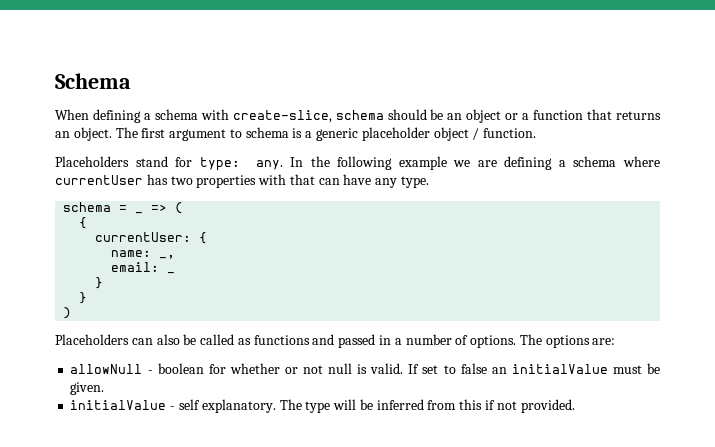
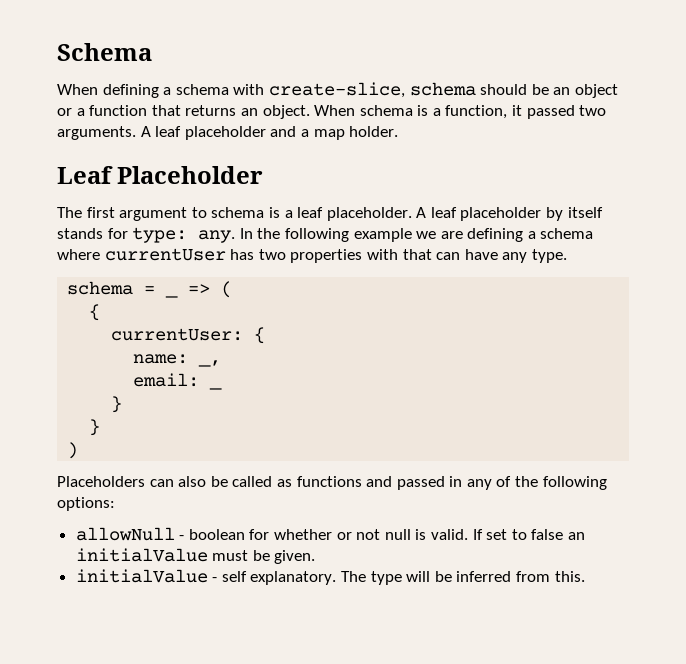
- When defining a schema with create-slice, schema should be an object or a function that returns an object. The first argument to schema is a generic placeholder object / function.
- Placeholders stand for type: any.
+ When defining a schema with create-slice, schema should be an object or a function that returns an object. When schema is a function, it passed two arguments. A leaf placeholder and a map holder.
+ Leaf Placeholder
+ The first argument to schema is a leaf placeholder. A leaf placeholder by itself stands for type: any.
- Placeholders can also be called as functions and passed in a number of options. The options are:
+ Placeholders can also be called as functions and passed in any of the following options:
- The type will be inferred from this if not provided.
+ The type will be inferred from this.

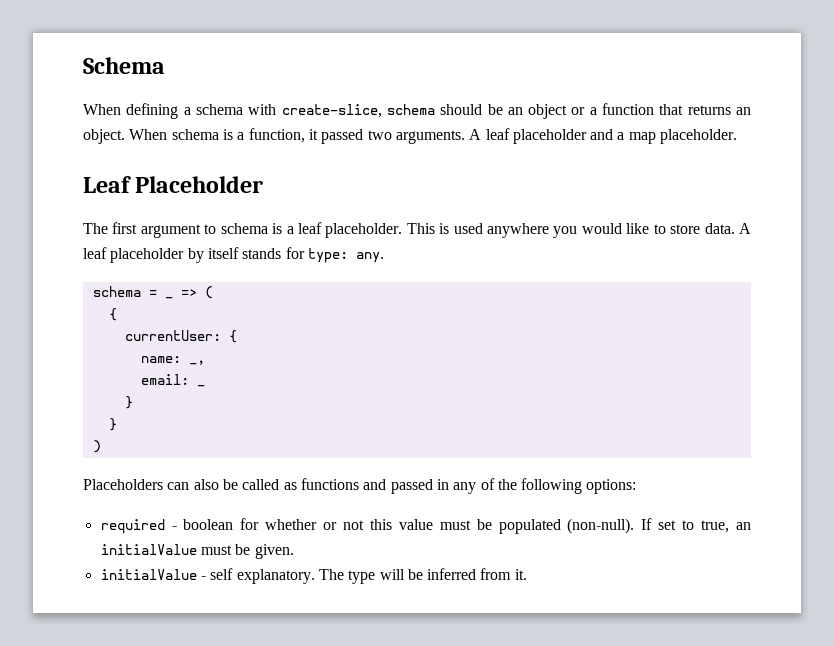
- A leaf placeholder and a map holder.
+ A leaf placeholder and a map placeholder.
+ This is used anywhere you would like to store data.
- In the following example we are defining a schema where currentUser has two properties with that can have any type.
- allowNull - boolean for whether or not null is valid.
+ required - boolean for whether or not this value must be populated (non-null).
- If set to false an initialValue must be given.
+ If set to true, an initialValue must be given.
- The type will be inferred from this.
+ The type will be inferred from it.

